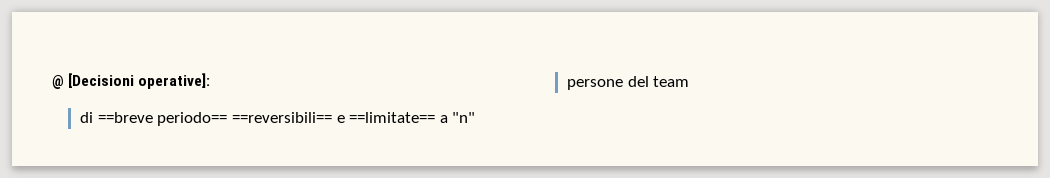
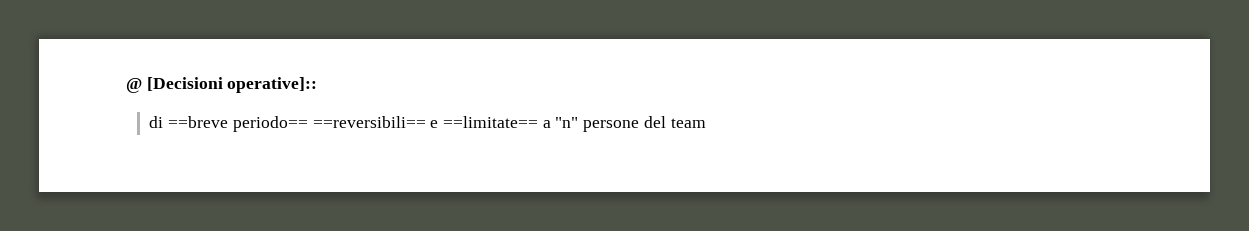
- @ [Decisioni operative]:
+ @ [Decisioni operative]::

